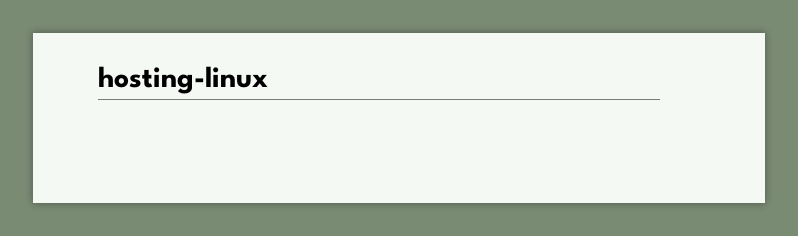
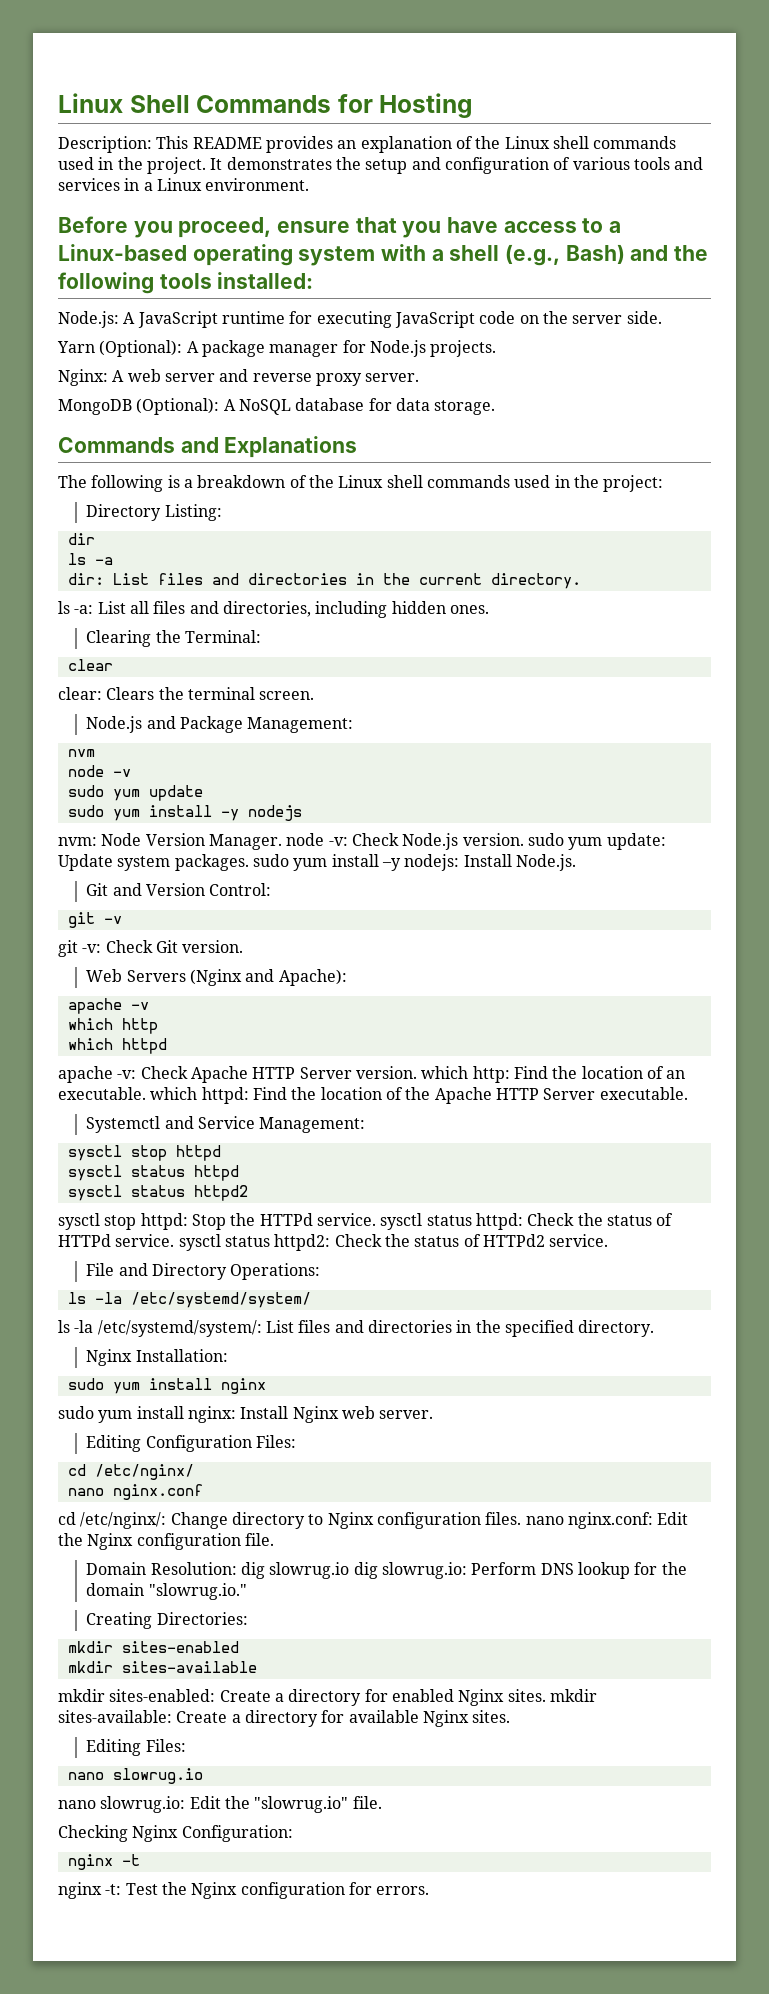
- hosting-linux
+ Linux Shell Commands for Hosting
+ Description: This README provides an explanation of the Linux shell commands used in the project. It demonstrates the setup and configuration of various tools and services in a Linux environment.
+ Before you proceed, ensure that you have access to a Linux-based operating system with a shell (e.g., Bash) and the following tools installed:
+ Node.js: A JavaScript runtime for executing JavaScript code on the server side.
+ Yarn (Optional): A package manager for Node.js projects.
+ Nginx: A web server and reverse proxy server.
+ MongoDB (Optional): A NoSQL database for data storage.
+ Commands and Explanations
+ The following is a breakdown of the Linux shell commands used in the project:
+ Directory Listing:
+ dir
+ ls -a
+ dir: List files and directories in the current directory.
+ ls -a: List all files and directories, including hidden ones.
+ Clearing the Terminal:
+ clear
+ clear: Clears the terminal screen.
+ Node.js and Package Management:
+ nvm
+ node -v
+ sudo yum update
+ sudo yum install –y nodejs
+ nvm: Node Version Manager. node -v: Check Node.js version. sudo yum update: Update system packages. sudo yum install –y nodejs: Install Node.js.
+ Git and Version Control:
+ git -v
+ git -v: Check Git version.
+ Web Servers (Nginx and Apache):
+ apache -v
+ which http
+ which httpd
+ apache -v: Check Apache HTTP Server version. which http: Find the location of an executable. which httpd: Find the location of the Apache HTTP Server executable.
+ Systemctl and Service Management:
+ sysctl stop httpd
+ sysctl status httpd
+ sysctl status httpd2
+ sysctl stop httpd: Stop the HTTPd service. sysctl status httpd: Check the status of HTTPd service. sysctl status httpd2: Check the status of HTTPd2 service.
+ File and Directory Operations:
+ ls -la /etc/systemd/system/
+ ls -la /etc/systemd/system/: List files and directories in the specified directory.
+ Nginx Installation:
+ sudo yum install nginx
+ sudo yum install nginx: Install Nginx web server.
+ Editing Configuration Files:
+ cd /etc/nginx/
+ nano nginx.conf
+ cd /etc/nginx/: Change directory to Nginx configuration files. nano nginx.conf: Edit the Nginx configuration file.
+ Domain Resolution: dig slowrug.io dig slowrug.io: Perform DNS lookup for the domain "slowrug.io."
+ Creating Directories:
+ mkdir sites-enabled
+ mkdir sites-available
+ mkdir sites-enabled: Create a directory for enabled Nginx sites. mkdir sites-available: Create a directory for available Nginx sites.
+ Editing Files:
+ nano slowrug.io
+ nano slowrug.io: Edit the "slowrug.io" file.
+ Checking Nginx Configuration:
+ nginx -t
+ nginx -t: Test the Nginx configuration for errors.

